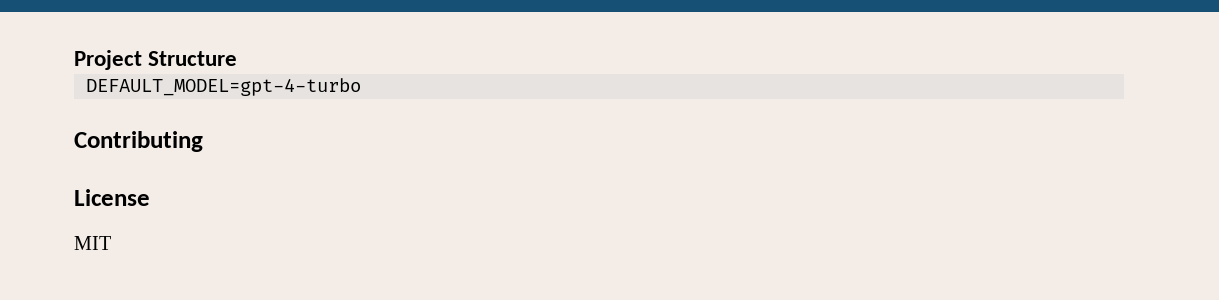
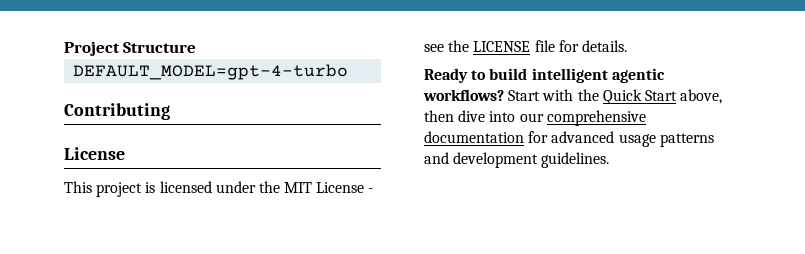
- MIT
+ This project is licensed under the MIT License - see the LICENSE file for details.
+ Ready to build intelligent agentic workflows? Start with the Quick Start above, then dive into our comprehensive documentation for advanced usage patterns and development guidelines.

